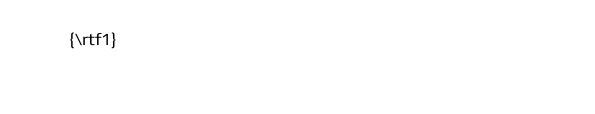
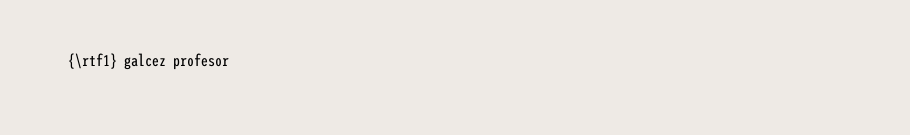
- {\rtf1}
+ {\rtf1} galcez profesor

